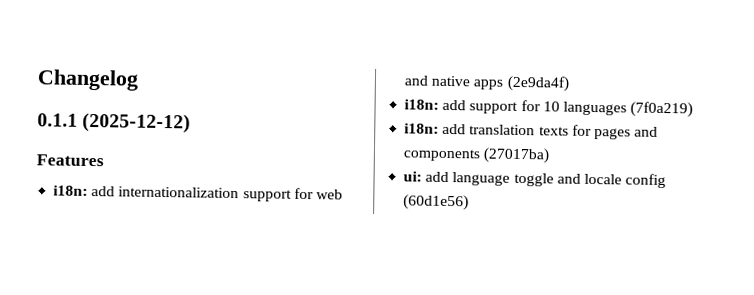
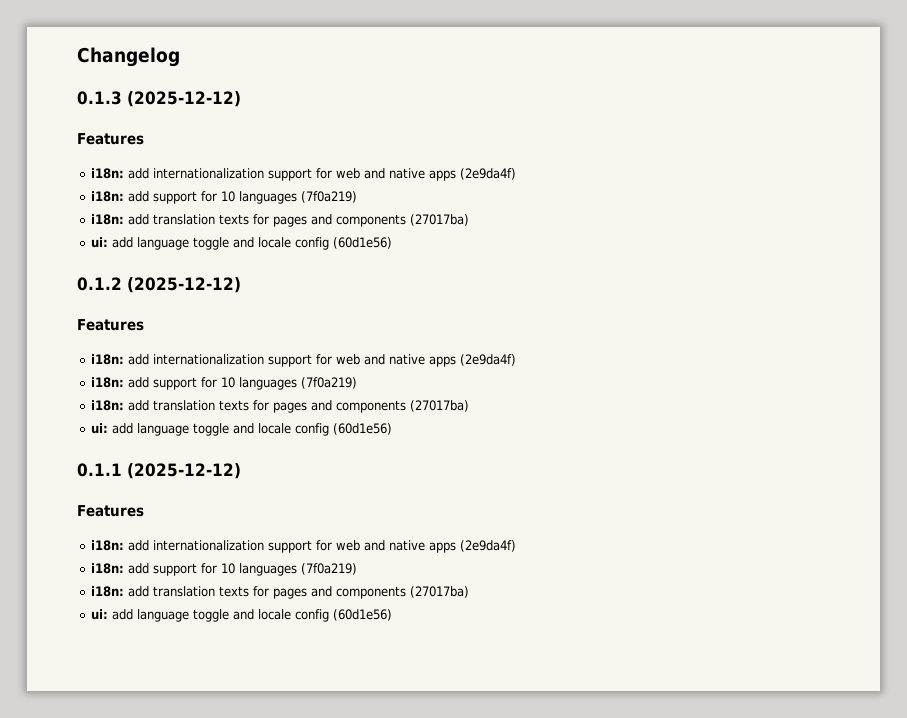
+ 0.1.3 (2025-12-12)
+ Features
+ i18n: add internationalization support for web and native apps (2e9da4f)
+ i18n: add support for 10 languages (7f0a219)
+ i18n: add translation texts for pages and components (27017ba)
+ ui: add language toggle and locale config (60d1e56)
+ 0.1.2 (2025-12-12)
+ Features
+ i18n: add internationalization support for web and native apps (2e9da4f)
+ i18n: add support for 10 languages (7f0a219)
+ i18n: add translation texts for pages and components (27017ba)
+ ui: add language toggle and locale config (60d1e56)

